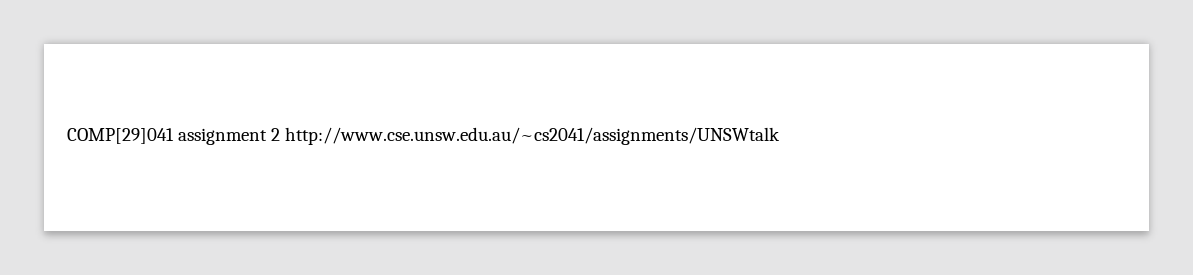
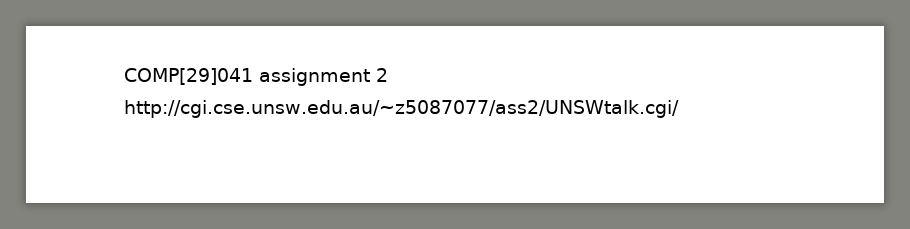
- COMP[29]041 assignment 2 http://www.cse.unsw.edu.au/~cs2041/assignments/UNSWtalk
+ COMP[29]041 assignment 2 http://cgi.cse.unsw.edu.au/~z5087077/ass2/UNSWtalk.cgi/

